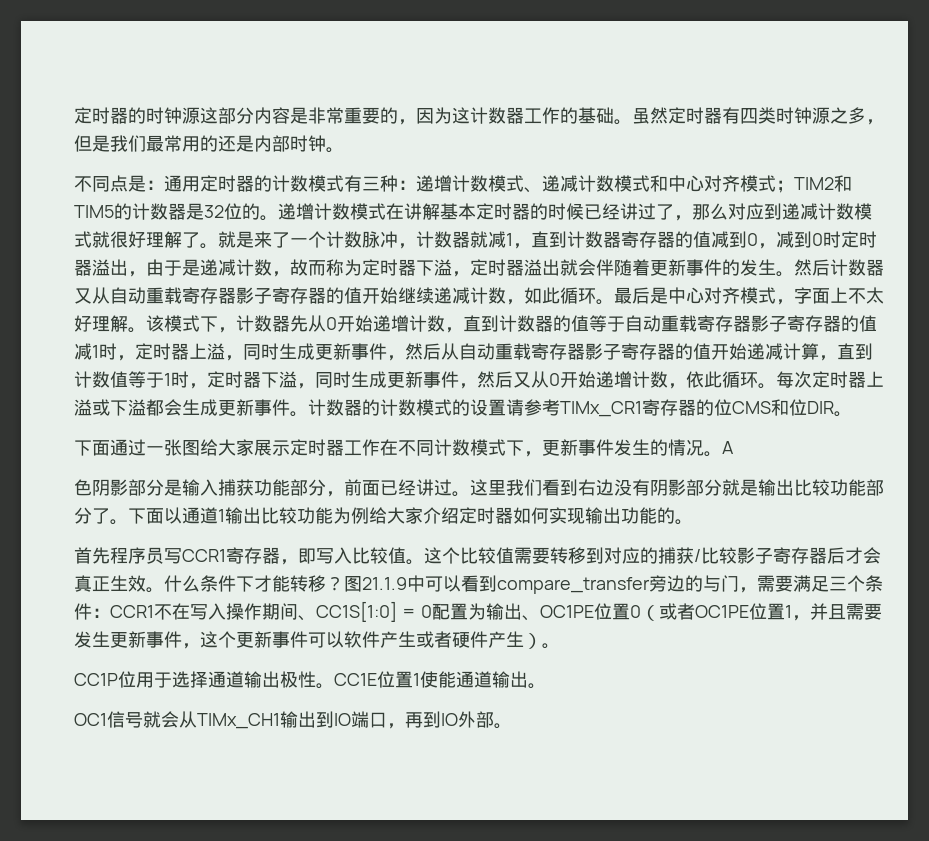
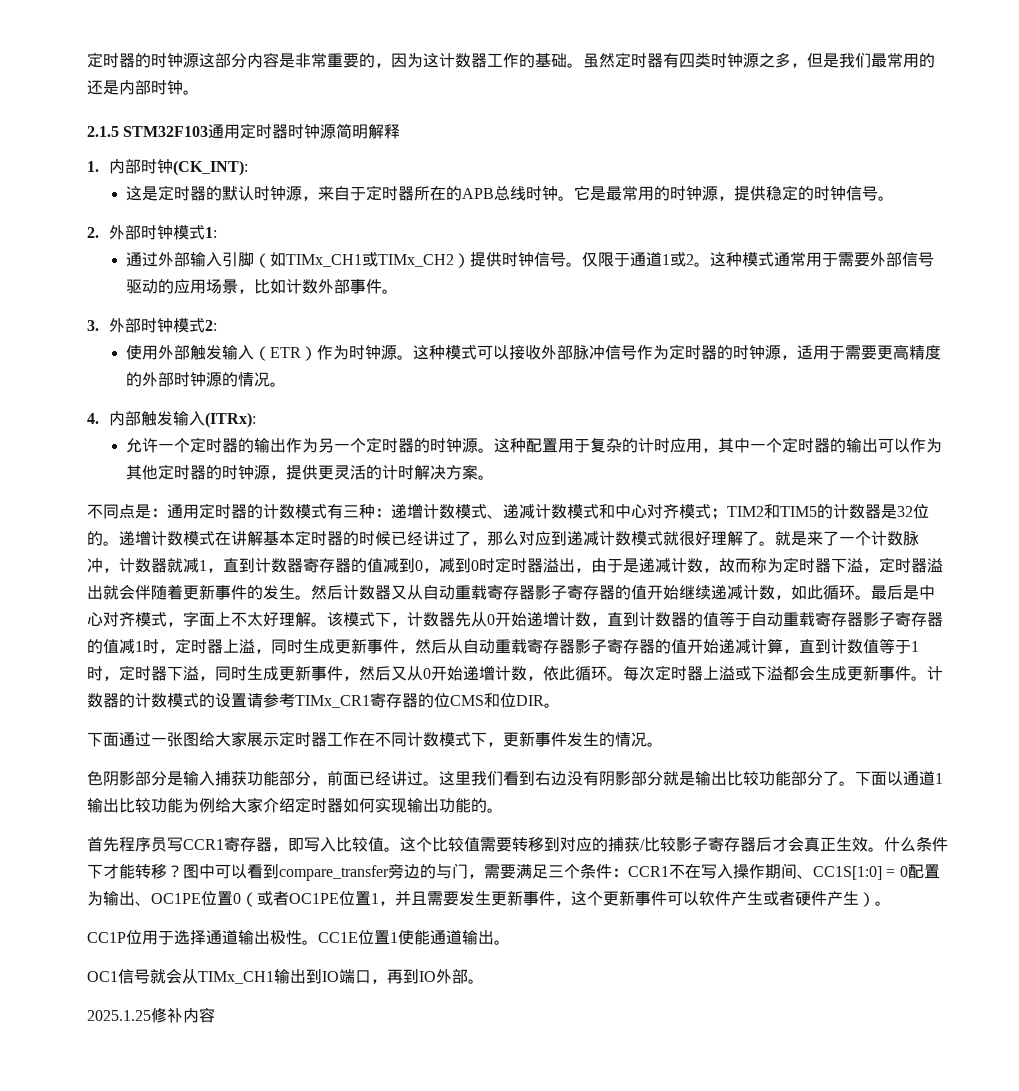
+ 2.1.5 STM32F103通用定时器时钟源简明解释
+ 1.内部时钟(CK_INT):
+ 这是定时器的默认时钟源，来自于定时器所在的APB总线时钟。它是最常用的时钟源，提供稳定的时钟信号。
+ 2.外部时钟模式1:
+ 通过外部输入引脚（如TIMx_CH1或TIMx_CH2）提供时钟信号。仅限于通道1或2。这种模式通常用于需要外部信号驱动的应用场景，比如计数外部事件。
+ 3.外部时钟模式2:
+ 使用外部触发输入（ETR）作为时钟源。这种模式可以接收外部脉冲信号作为定时器的时钟源，适用于需要更高精度的外部时钟源的情况。
+ 4.内部触发输入(ITRx):
+ 允许一个定时器的输出作为另一个定时器的时钟源。这种配置用于复杂的计时应用，其中一个定时器的输出可以作为其他定时器的时钟源，提供更灵活的计时解决方案。
- A
- 图21.1.9中可以看到compare_transfer旁边的与门，需要满足三个条件：CCR1不在写入操作期间、CC1S[1:0] = 0配置为输出、OC1PE位置0（或者OC1PE位置1，并且需要发生更新事件，这个更新事件可以软件产生或者硬件产生）。
+ 图中可以看到compare_transfer旁边的与门，需要满足三个条件：CCR1不在写入操作期间、CC1S[1:0] = 0配置为输出、OC1PE位置0（或者OC1PE位置1，并且需要发生更新事件，这个更新事件可以软件产生或者硬件产生）。
+ 2025.1.25修补内容

